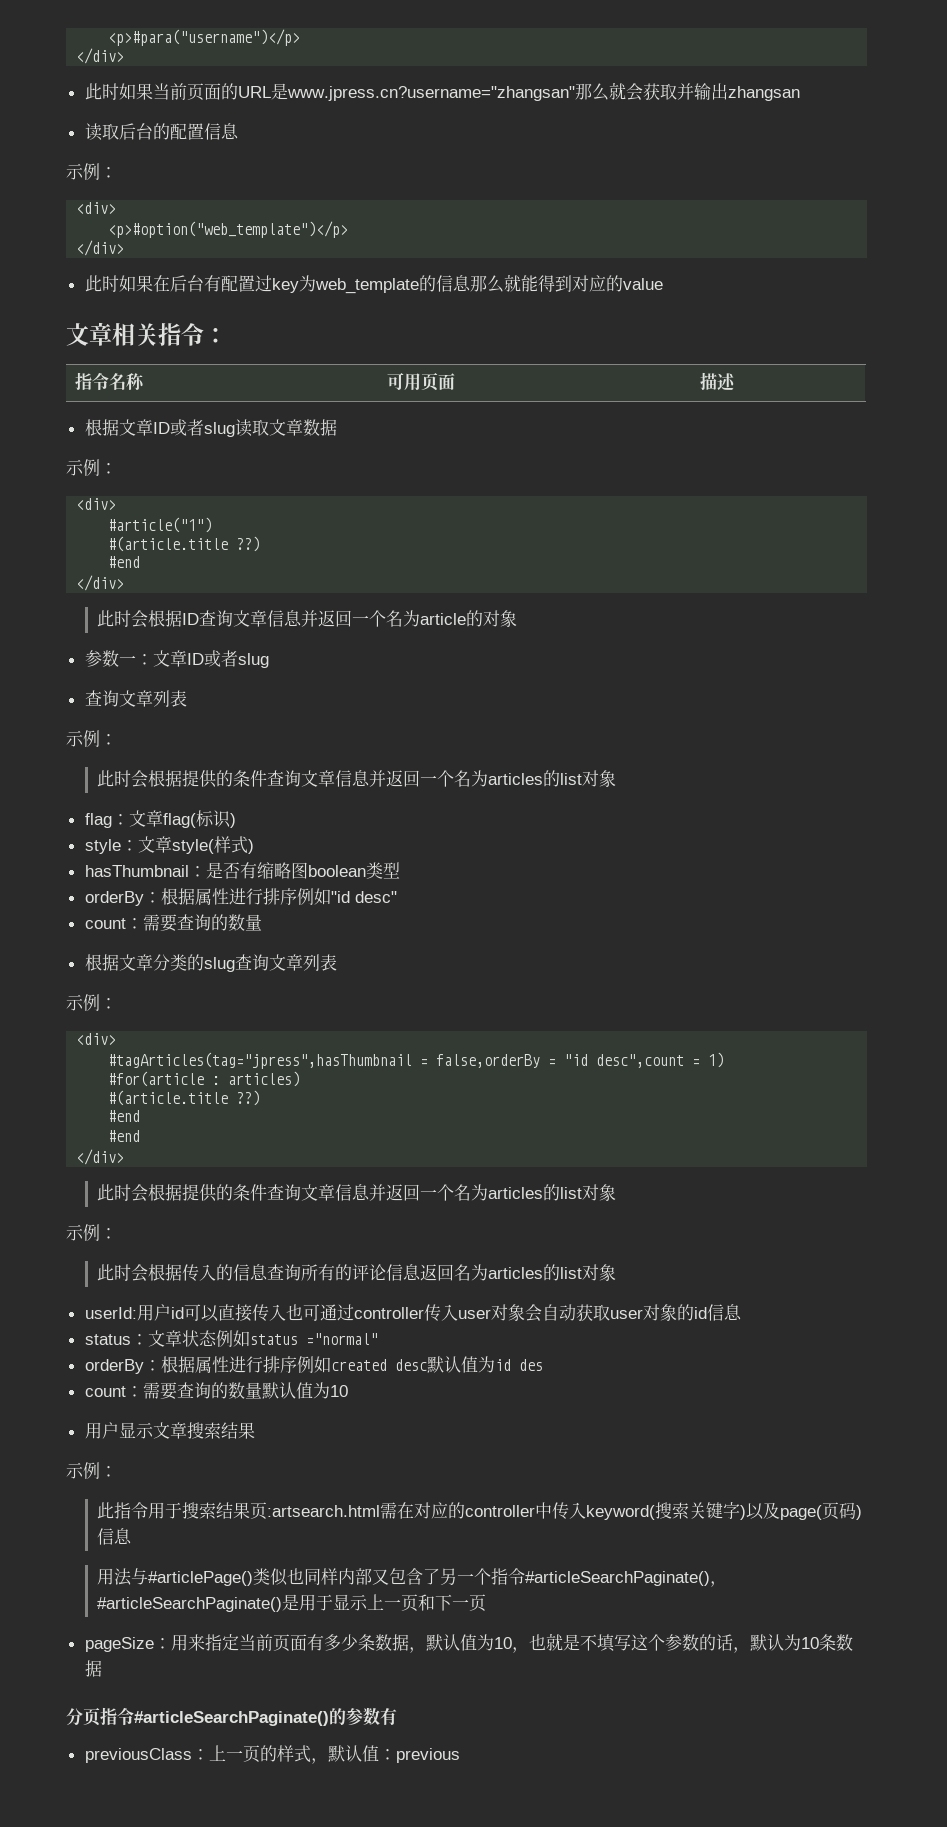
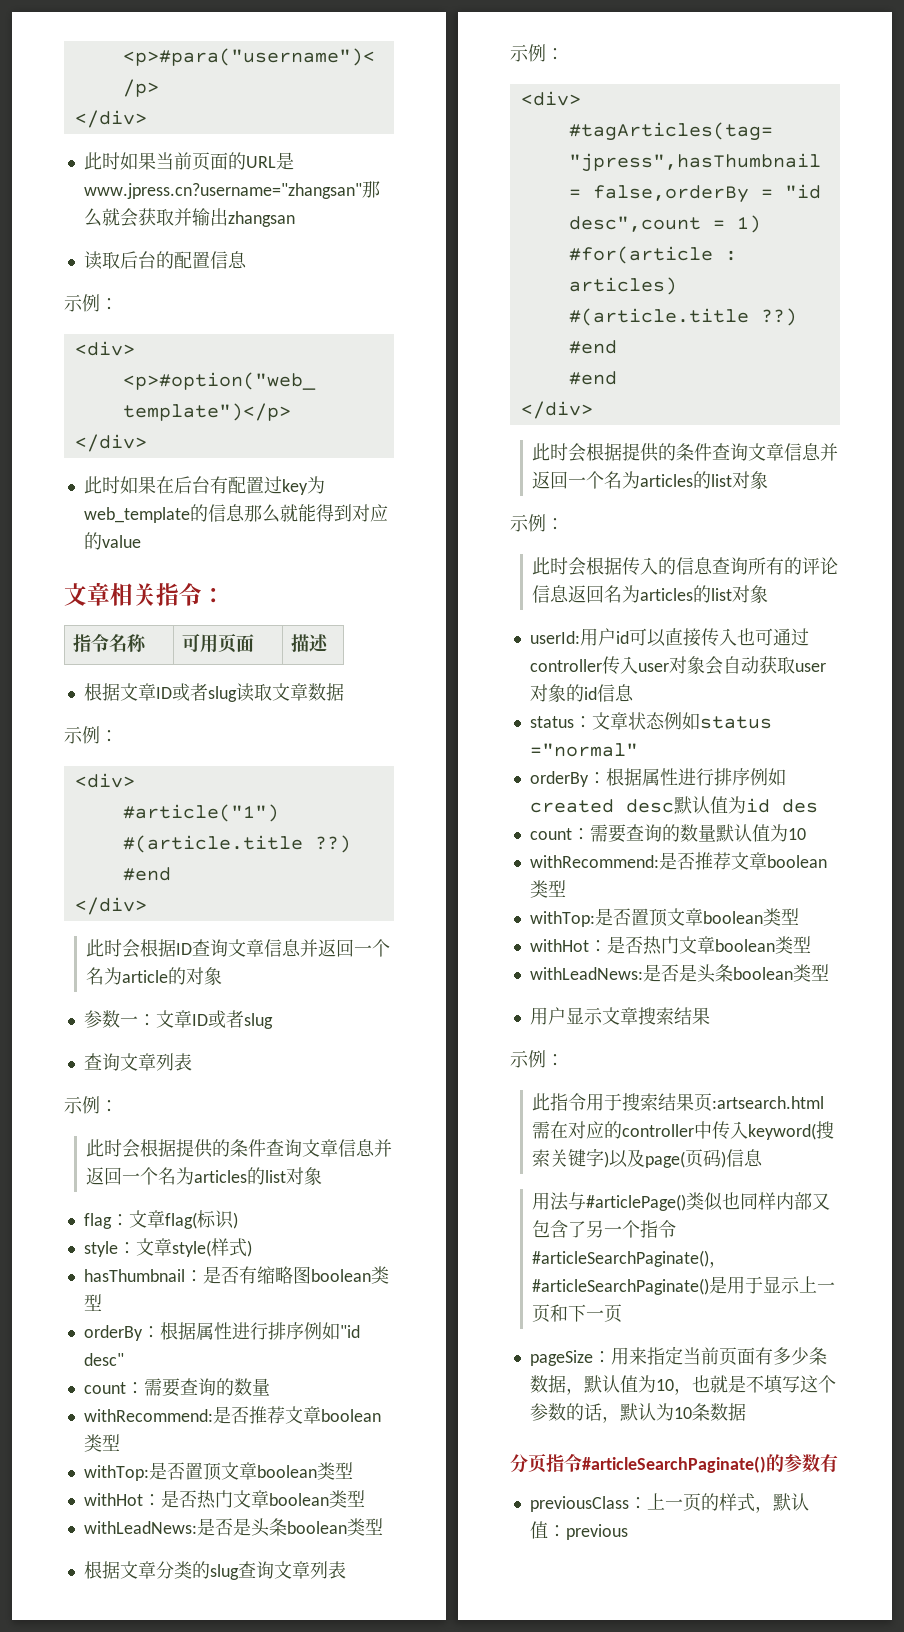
  orderBy：根据属性进行排序例如"id desc"
  count：需要查询的数量
+ withRecommend:是否推荐文章boolean类型
+ withTop:是否置顶文章boolean类型
+ withHot：是否热门文章boolean类型
+ withLeadNews:是否是头条boolean类型
  count：需要查询的数量默认值为10
+ withRecommend:是否推荐文章boolean类型
+ withTop:是否置顶文章boolean类型
+ withHot：是否热门文章boolean类型
+ withLeadNews:是否是头条boolean类型

